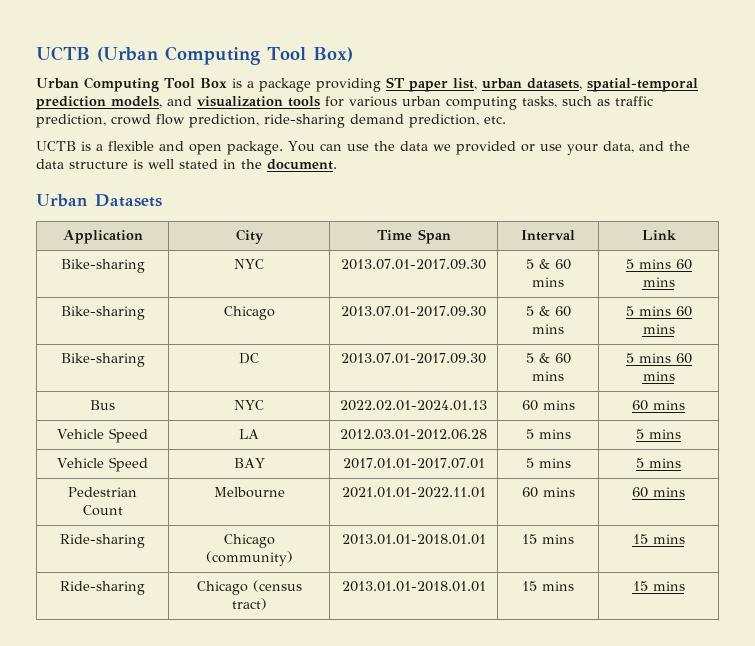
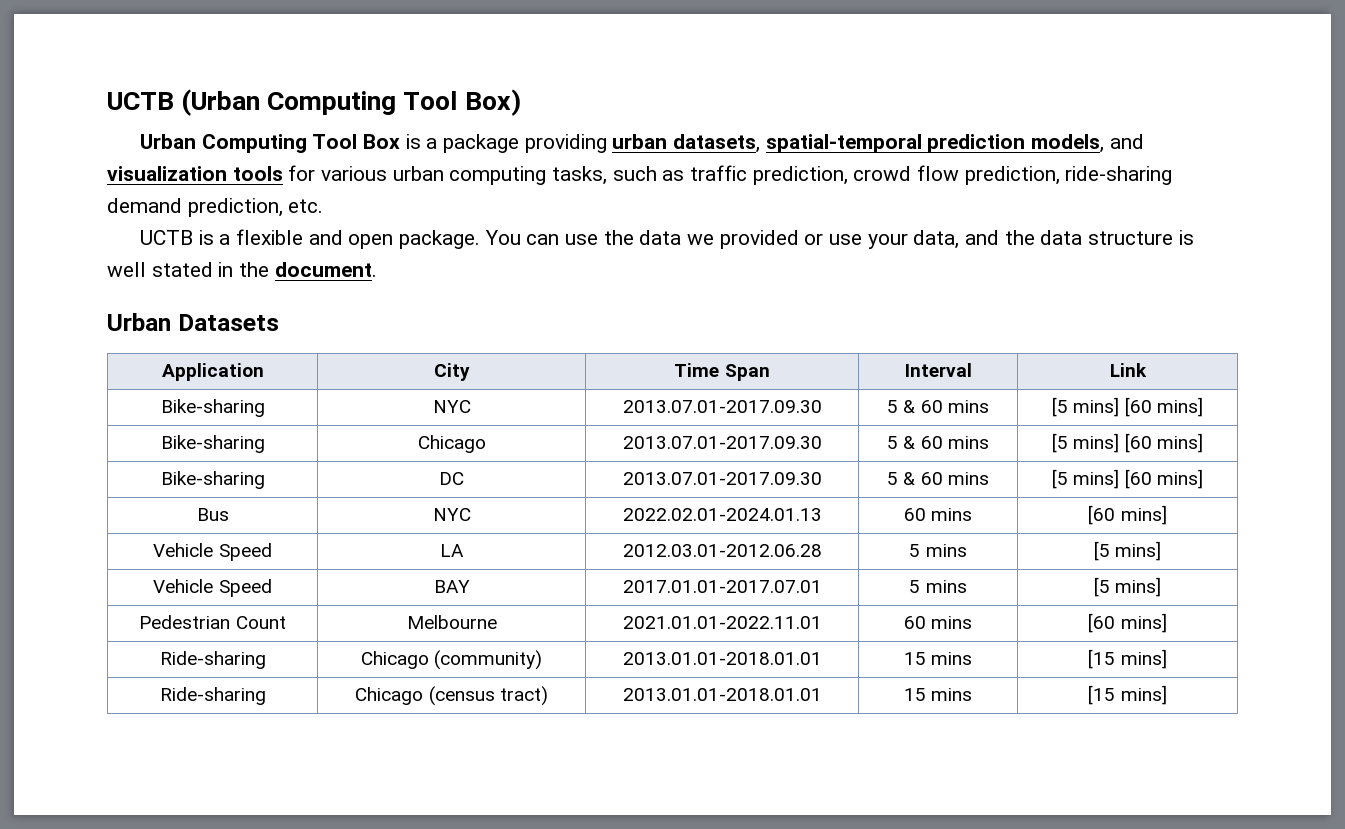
- Urban Computing Tool Box is a package providing ST paper list, urban datasets, spatial-temporal prediction models, and visualization tools for various urban computing tasks, such as traffic prediction, crowd flow prediction, ride-sharing demand prediction, etc.
+ Urban Computing Tool Box is a package providing urban datasets, spatial-temporal prediction models, and visualization tools for various urban computing tasks, such as traffic prediction, crowd flow prediction, ride-sharing demand prediction, etc.
- Bike-sharing | NYC | 2013.07.01-2017.09.30 | 5 & 60 mins | 5 mins 60 mins
+ Bike-sharing | NYC | 2013.07.01-2017.09.30 | 5 & 60 mins | [5 mins] [60 mins]
- Bike-sharing | Chicago | 2013.07.01-2017.09.30 | 5 & 60 mins | 5 mins 60 mins
+ Bike-sharing | Chicago | 2013.07.01-2017.09.30 | 5 & 60 mins | [5 mins] [60 mins]
- Bike-sharing | DC | 2013.07.01-2017.09.30 | 5 & 60 mins | 5 mins 60 mins
+ Bike-sharing | DC | 2013.07.01-2017.09.30 | 5 & 60 mins | [5 mins] [60 mins]
- Bus | NYC | 2022.02.01-2024.01.13 | 60 mins | 60 mins
+ Bus | NYC | 2022.02.01-2024.01.13 | 60 mins | [60 mins]
- Vehicle Speed | LA | 2012.03.01-2012.06.28 | 5 mins | 5 mins
+ Vehicle Speed | LA | 2012.03.01-2012.06.28 | 5 mins | [5 mins]
- Vehicle Speed | BAY | 2017.01.01-2017.07.01 | 5 mins | 5 mins
+ Vehicle Speed | BAY | 2017.01.01-2017.07.01 | 5 mins | [5 mins]
- Pedestrian Count | Melbourne | 2021.01.01-2022.11.01 | 60 mins | 60 mins
+ Pedestrian Count | Melbourne | 2021.01.01-2022.11.01 | 60 mins | [60 mins]
- Ride-sharing | Chicago (community) | 2013.01.01-2018.01.01 | 15 mins | 15 mins
+ Ride-sharing | Chicago (community) | 2013.01.01-2018.01.01 | 15 mins | [15 mins]
- Ride-sharing | Chicago (census tract) | 2013.01.01-2018.01.01 | 15 mins | 15 mins
+ Ride-sharing | Chicago (census tract) | 2013.01.01-2018.01.01 | 15 mins | [15 mins]

